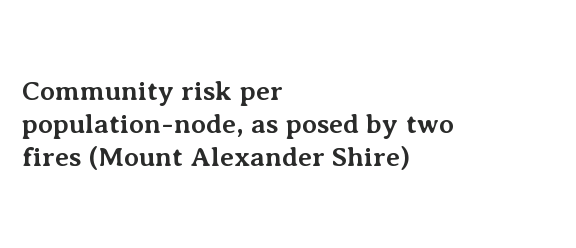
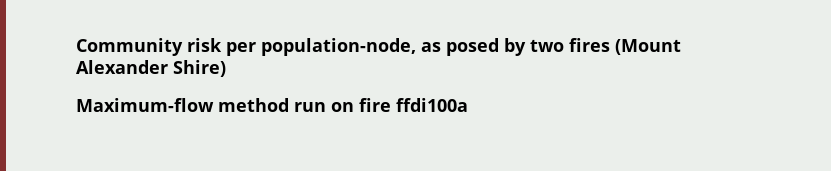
+ Maximum-flow method run on fire ffdi100a

